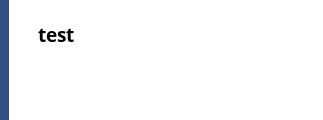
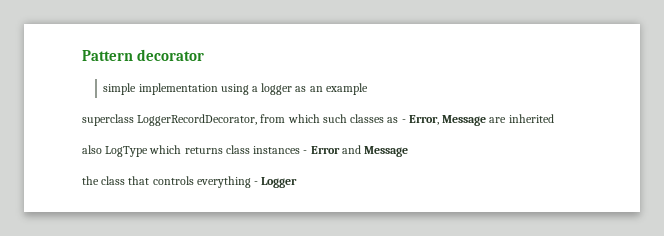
- test
+ Pattern decorator
+ simple implementation using a logger as an example
+ superclass LoggerRecordDecorator, from which such classes as - Error, Message are inherited
+ also LogType which returns class instances - Error and Message
+ the class that controls everything - Logger

